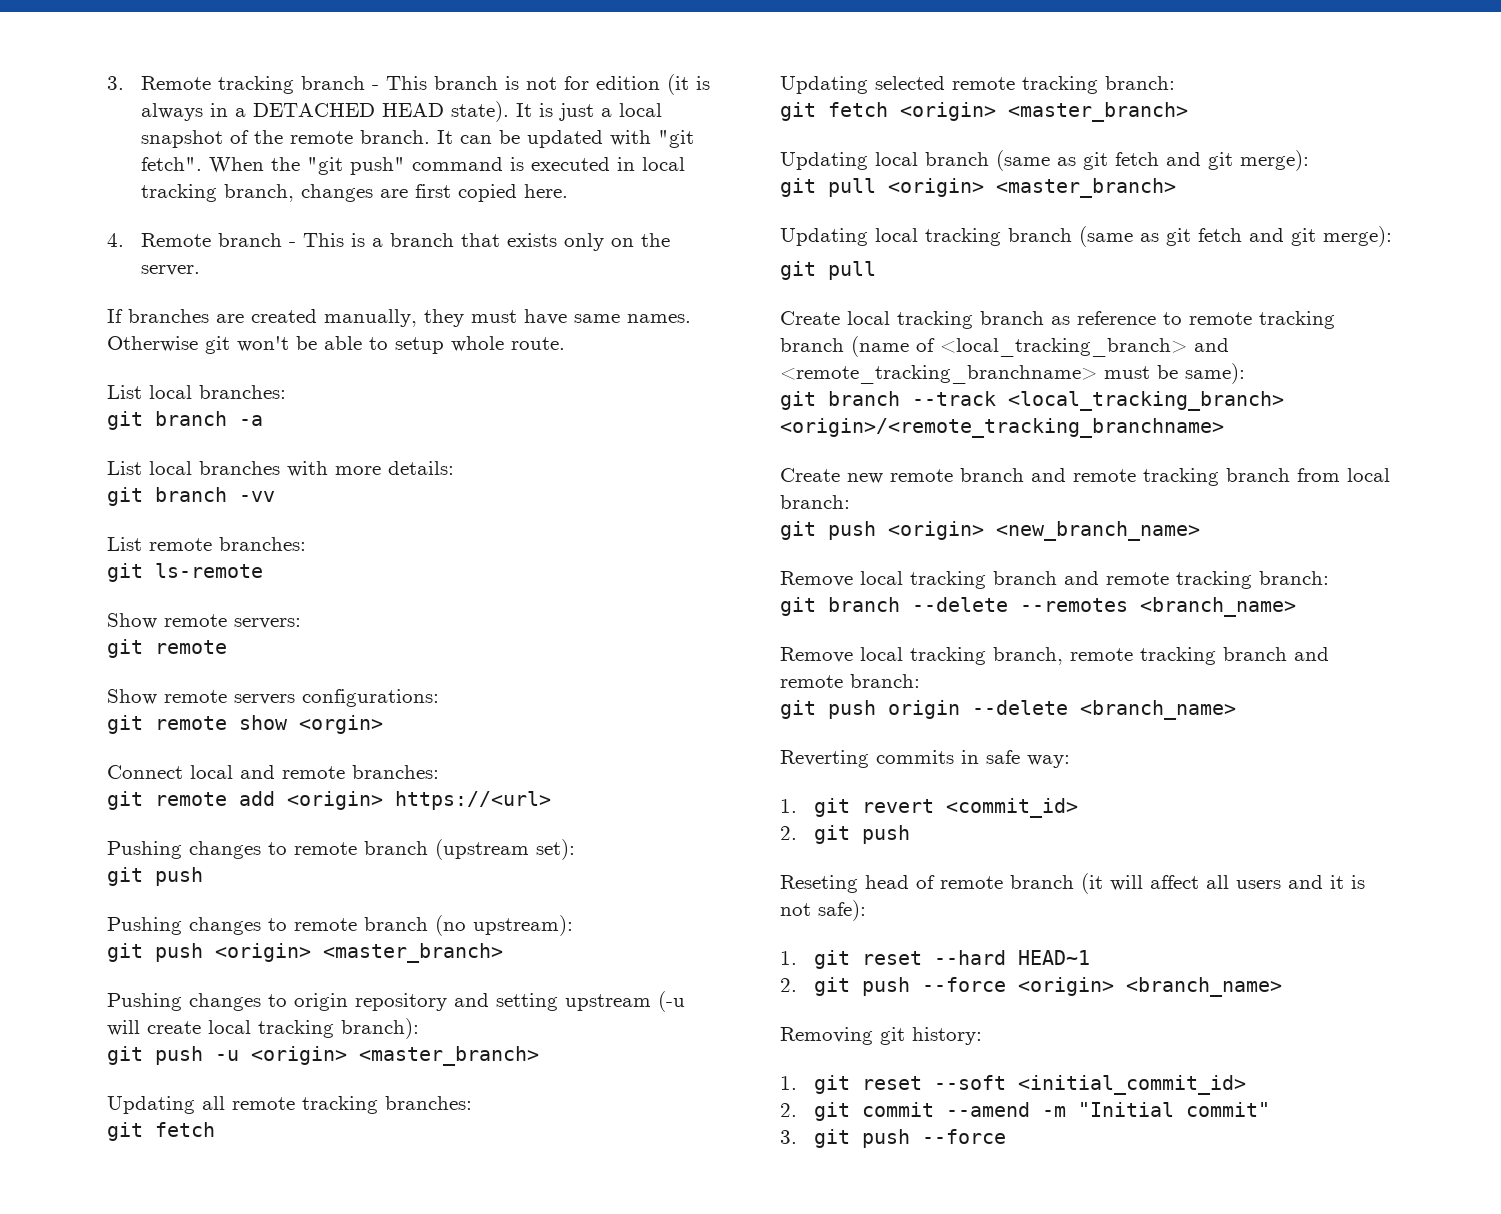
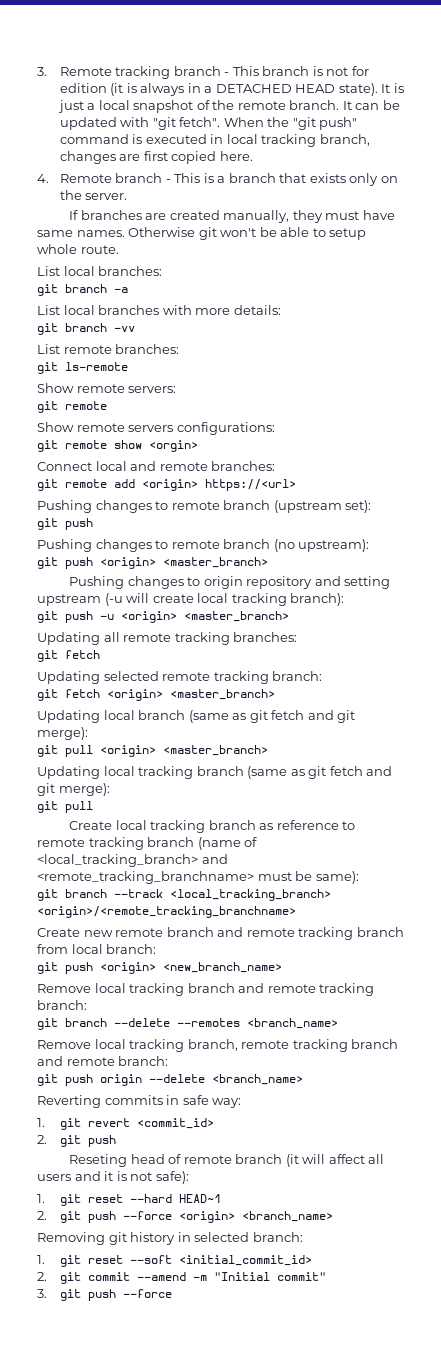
- Removing git history:
+ Removing git history in selected branch:

